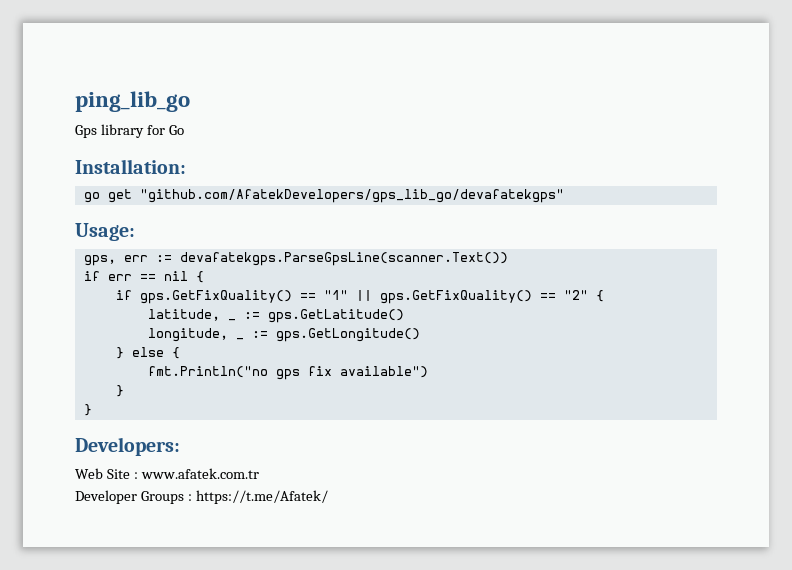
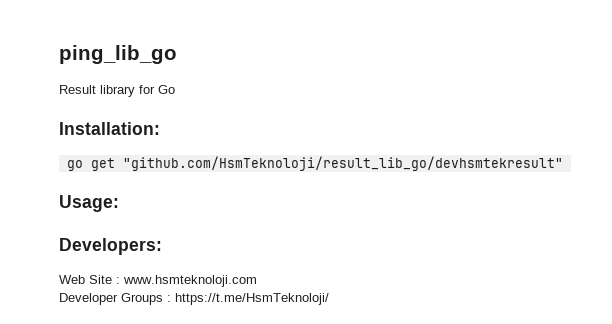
- Gps library for Go
+ Result library for Go
- go get "github.com/AfatekDevelopers/gps_lib_go/devafatekgps"
+ go get "github.com/HsmTeknoloji/result_lib_go/devhsmtekresult"
- gps, err := devafatekgps.ParseGpsLine(scanner.Text())
- if err == nil {
- if gps.GetFixQuality() == "1" || gps.GetFixQuality() == "2" {
- latitude, _ := gps.GetLatitude()
- longitude, _ := gps.GetLongitude()
- } else {
- fmt.Println("no gps fix available")
- }
- }
- Web Site : www.afatek.com.tr
+ Web Site : www.hsmteknoloji.com
- Developer Groups : https://t.me/Afatek/
+ Developer Groups : https://t.me/HsmTeknoloji/

